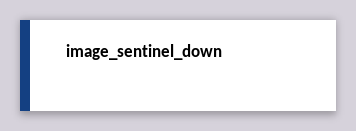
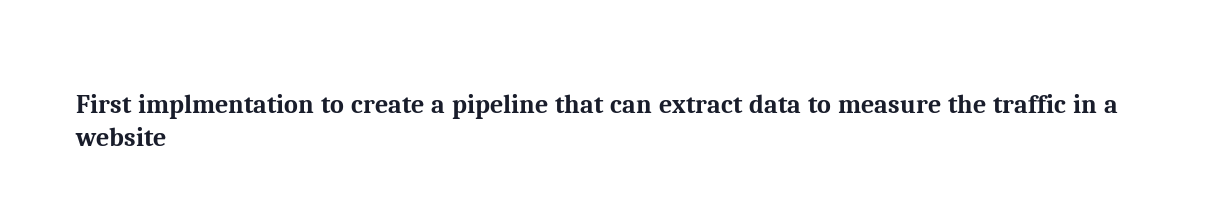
- image_sentinel_down
+ First implmentation to create a pipeline that can extract data to measure the traffic in a website

